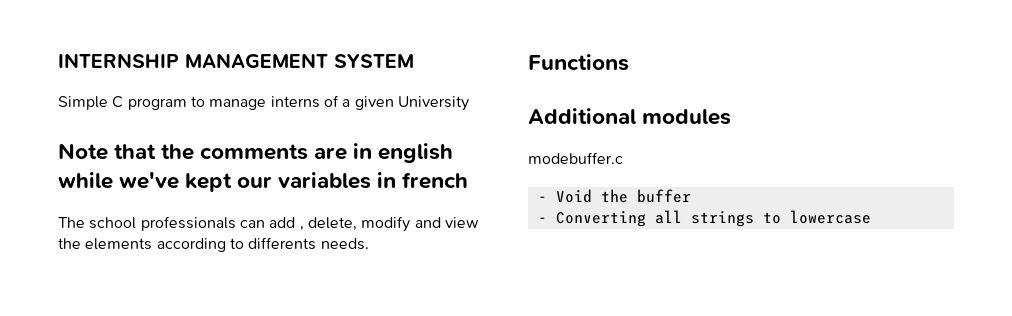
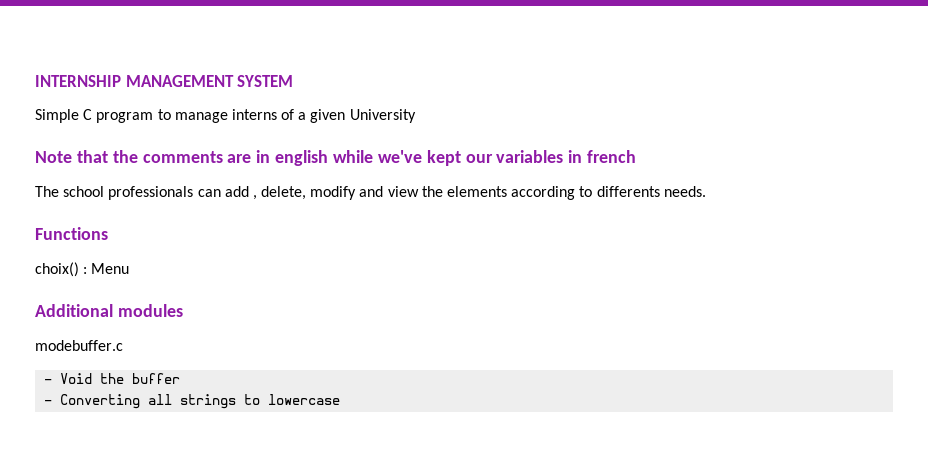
+ choix() : Menu

